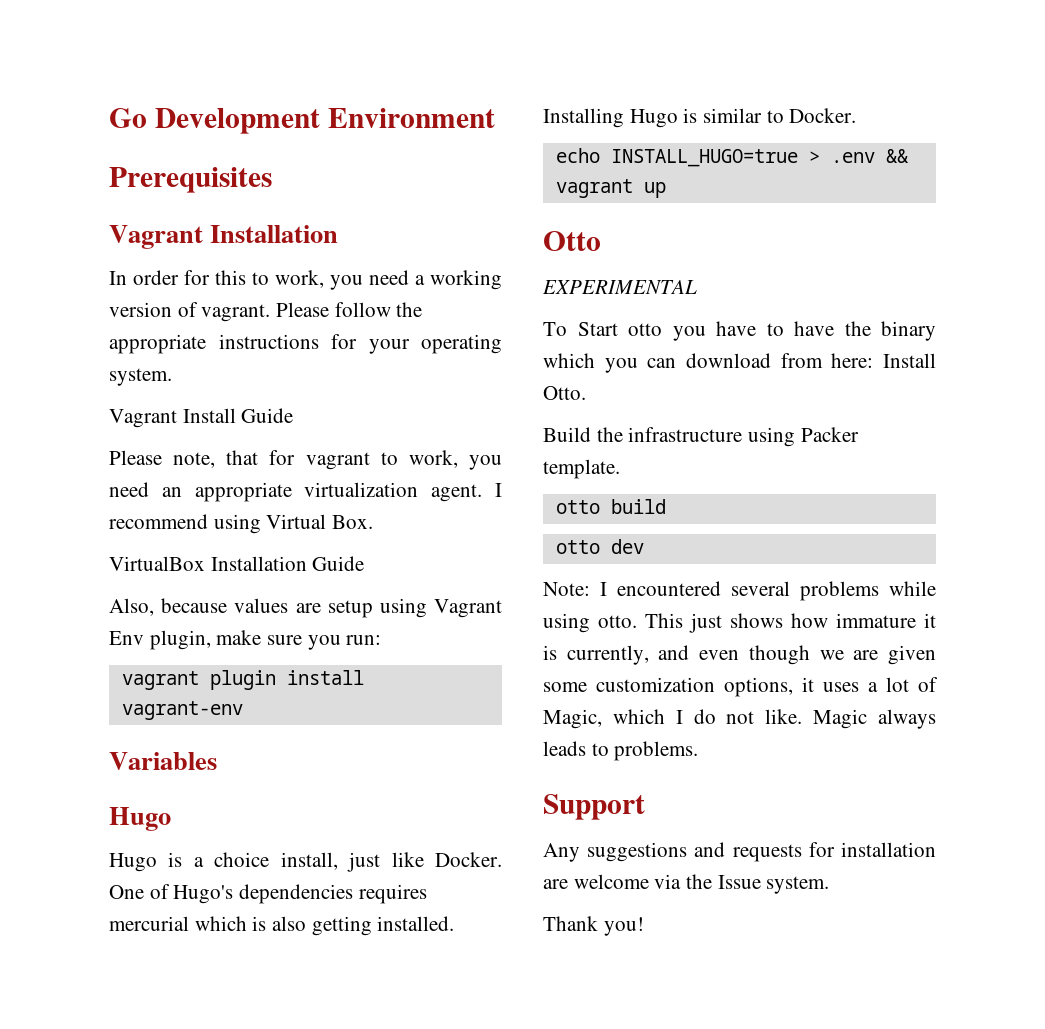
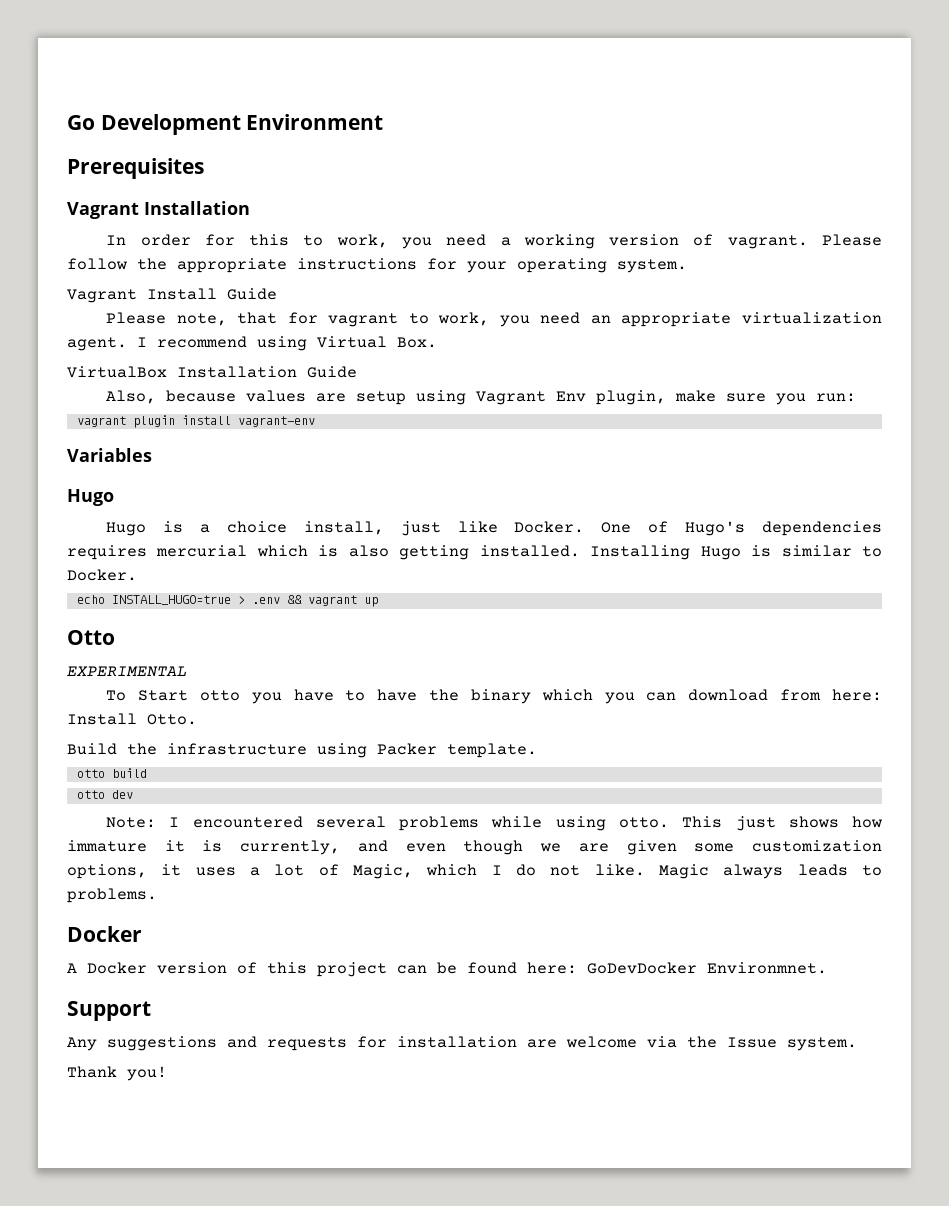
  Magic always leads to problems.
+ Docker
+ A Docker version of this project can be found here: GoDevDocker Environmnet.

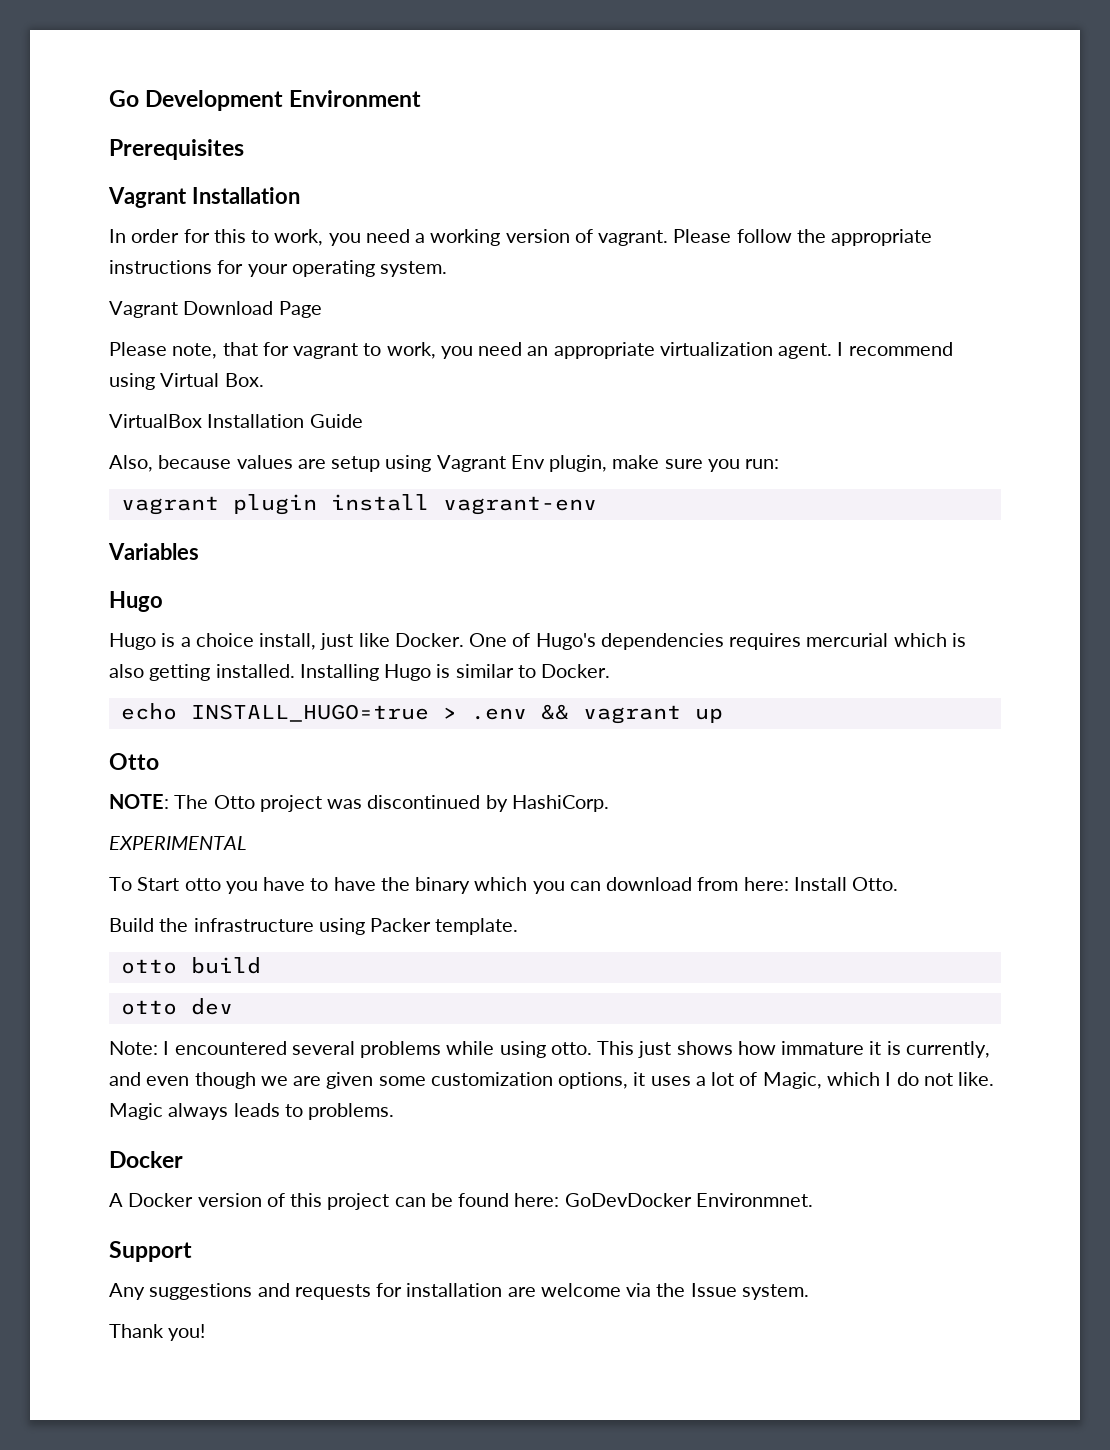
- Vagrant Install Guide
+ Vagrant Download Page
+ NOTE: The Otto project was discontinued by HashiCorp.

